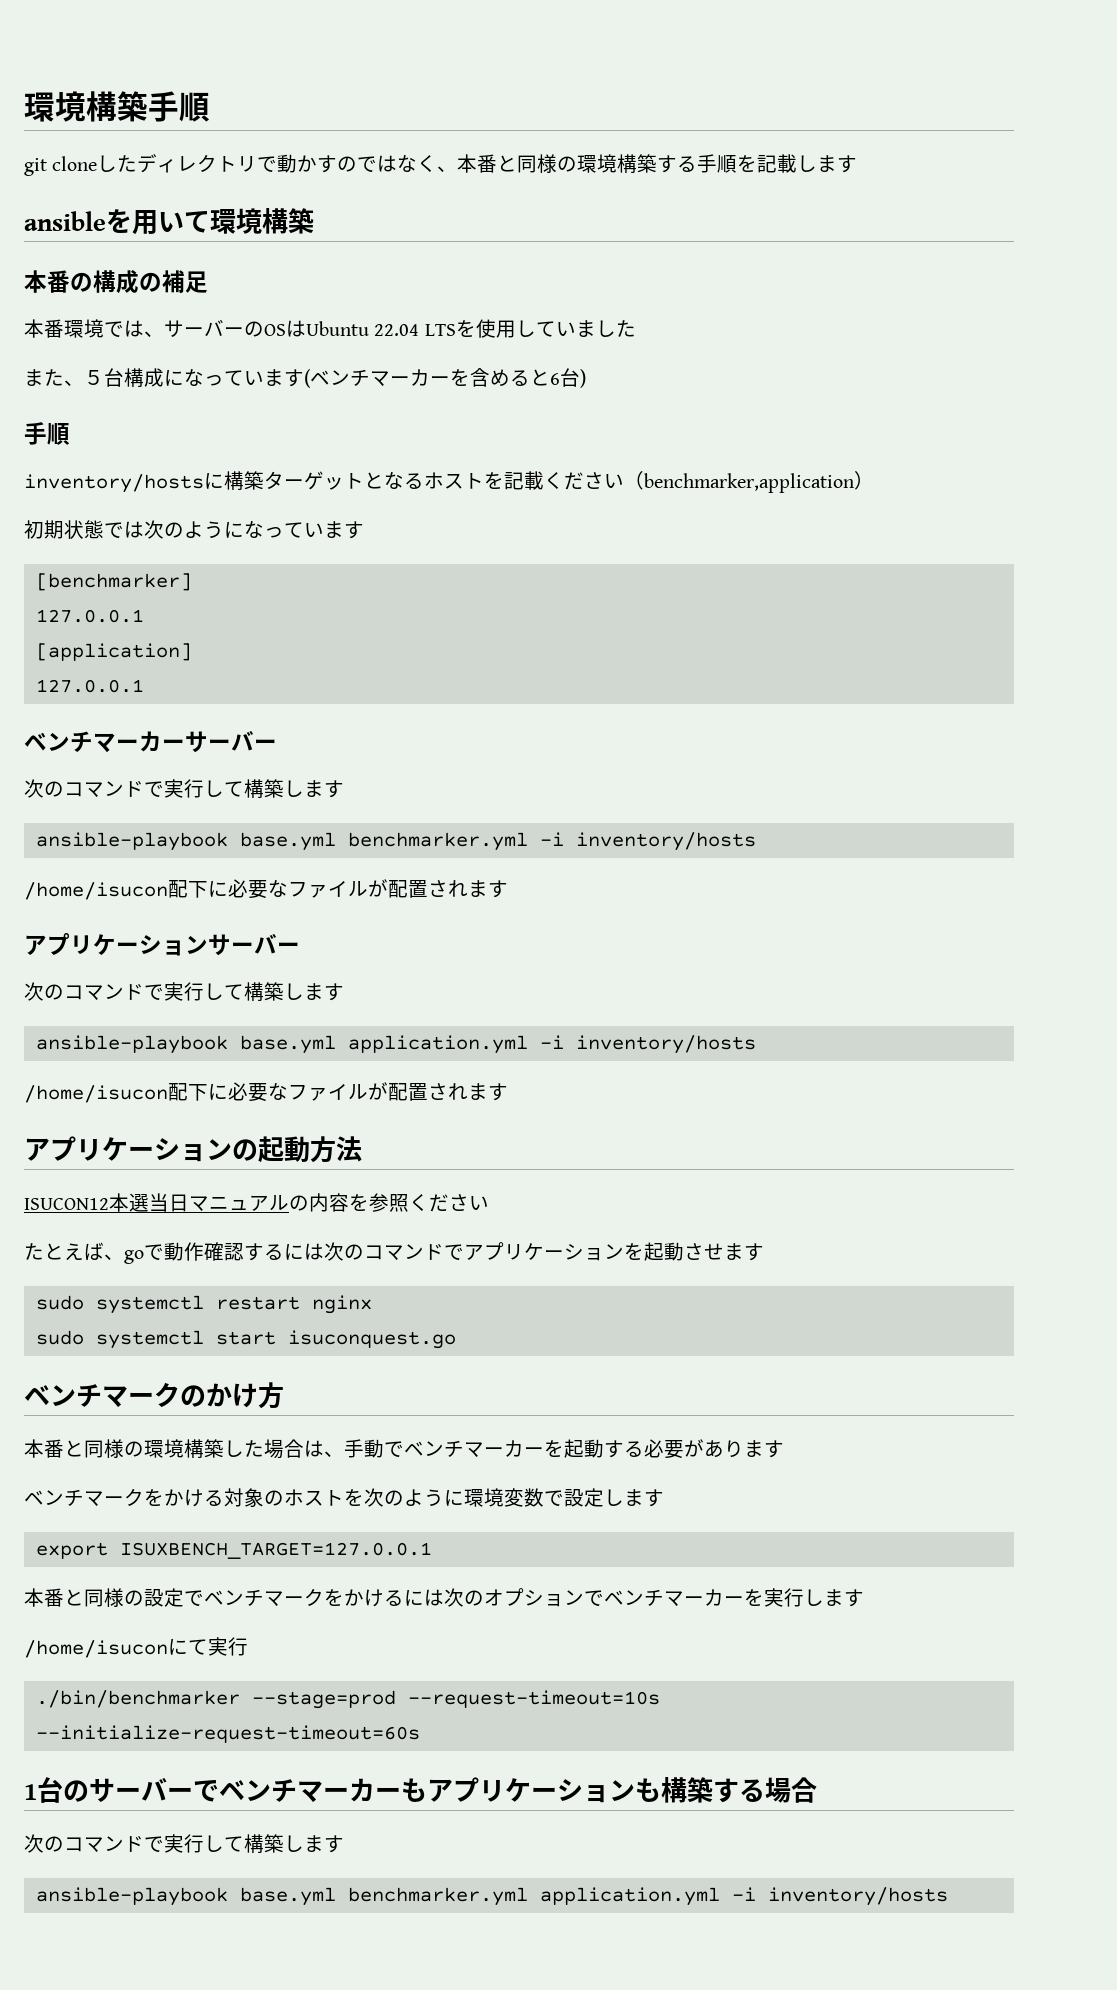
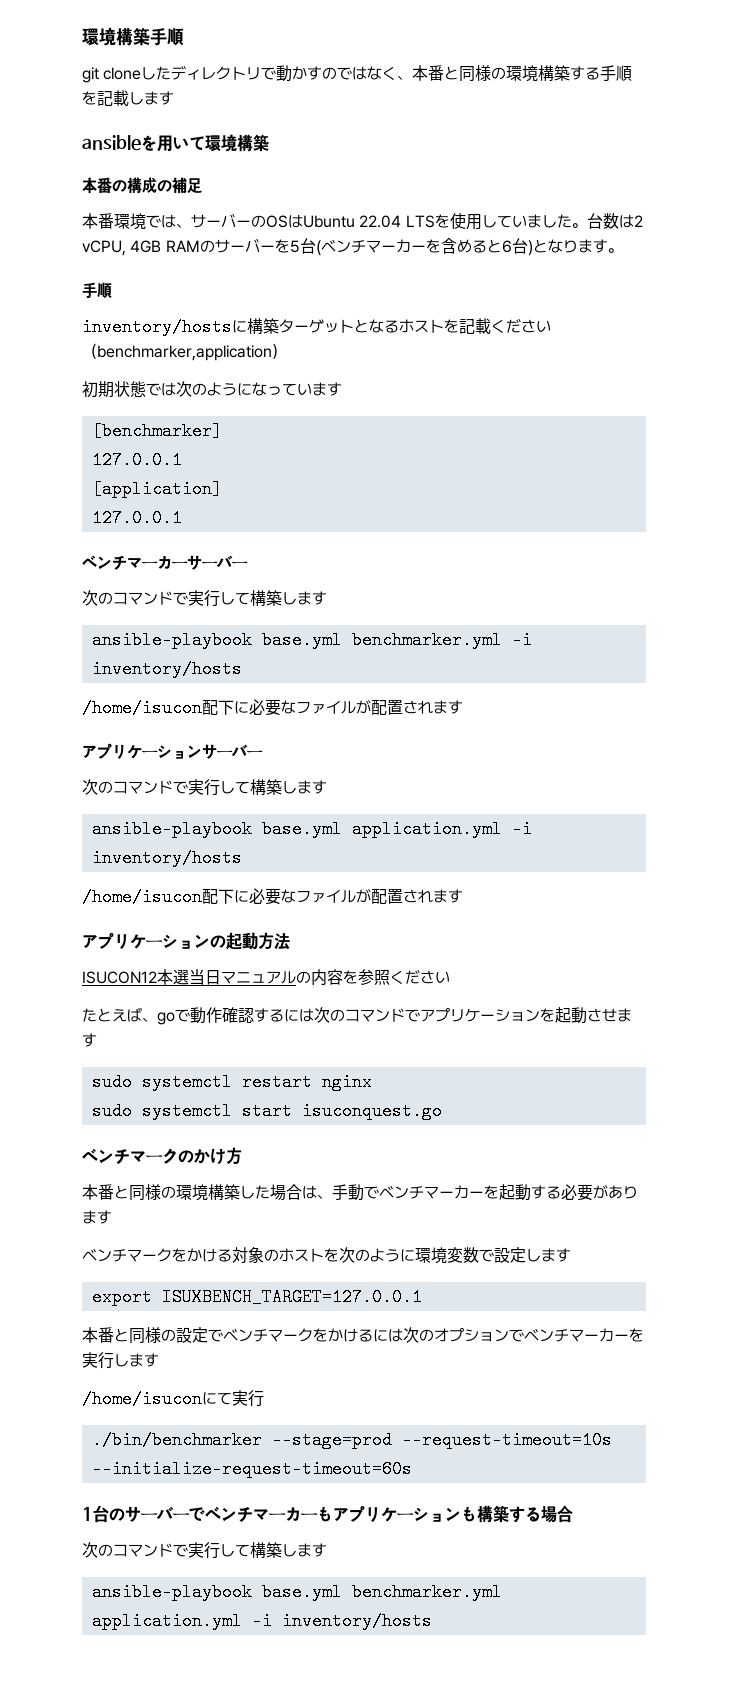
- 本番環境では、サーバーのOSはUbuntu 22.04 LTSを使用していました
- また、５台構成になっています(ベンチマーカーを含めると6台)
+ 本番環境では、サーバーのOSはUbuntu 22.04 LTSを使用していました。台数は2 vCPU, 4GB RAMのサーバーを5台(ベンチマーカーを含めると6台)となります。

